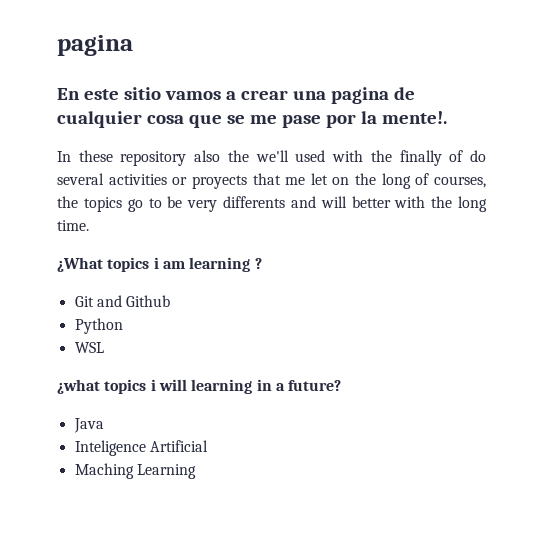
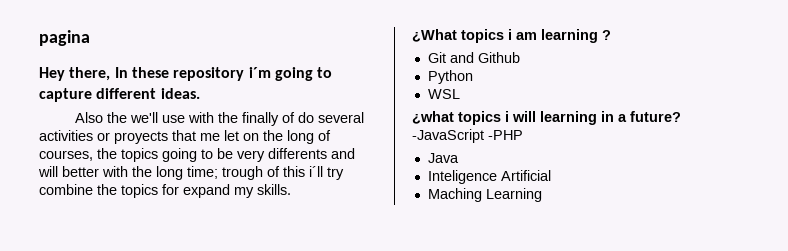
- En este sitio vamos a crear una pagina de cualquier cosa que se me pase por la mente!.
- In these repository also the we'll used with the finally of do several activities or proyects that me let on the long of courses, the topics go to be very differents and will better with the long time.
+ Hey there, In these repository i´m going to capture different ideas.
+ Also the we'll use with the finally of do several activities or proyects that me let on the long of courses, the topics going to be very differents and will better with the long time; trough of this i´ll try combine the topics for expand my skills.
+ -JavaScript -PHP

